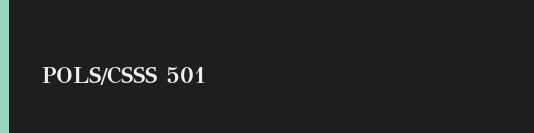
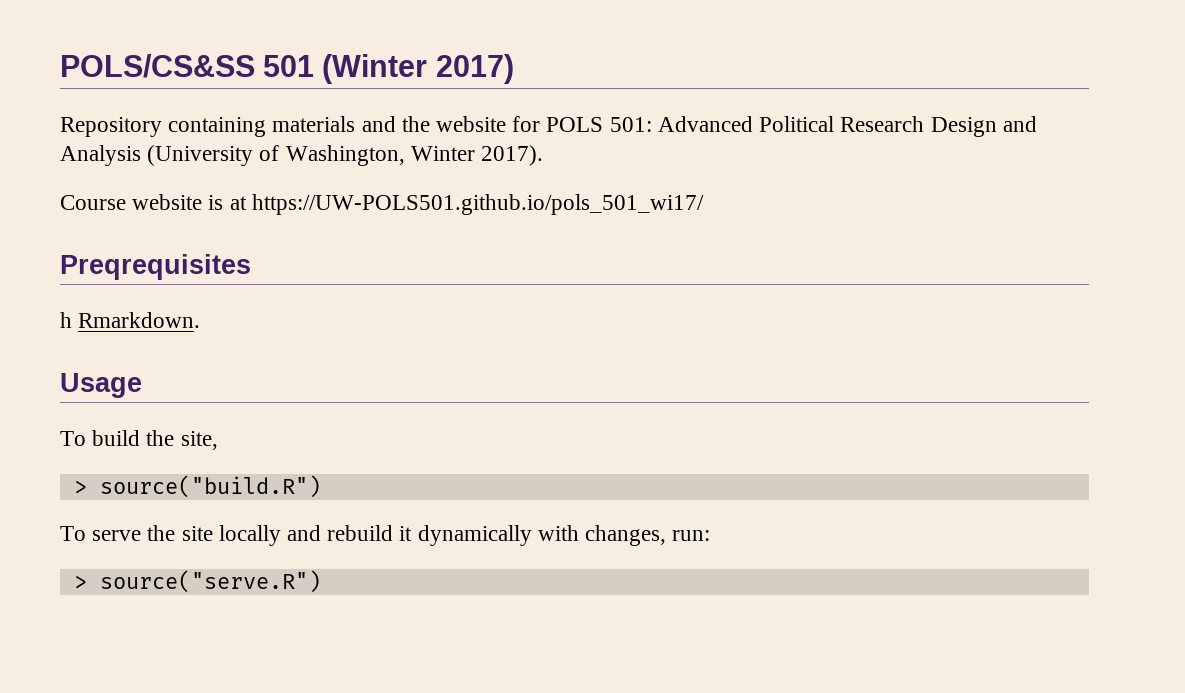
- POLS/CSSS 501
+ POLS/CS&SS 501 (Winter 2017)
+ Repository containing materials and the website for POLS 501: Advanced Political Research Design and Analysis (University of Washington, Winter 2017).
+ Course website is at https://UW-POLS501.github.io/pols_501_wi17/
+ Preqrequisites
+ h Rmarkdown.
+ Usage
+ To build the site,
+ > source("build.R")
+ To serve the site locally and rebuild it dynamically with changes, run:
+ > source("serve.R")

